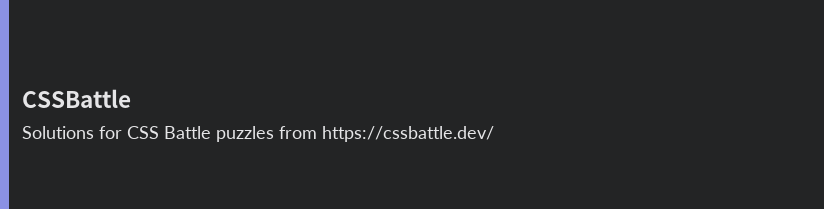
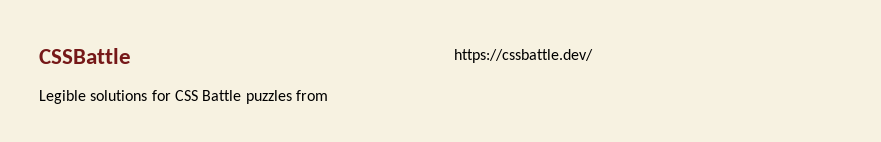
- Solutions for CSS Battle puzzles from https://cssbattle.dev/
+ Legible solutions for CSS Battle puzzles from https://cssbattle.dev/

